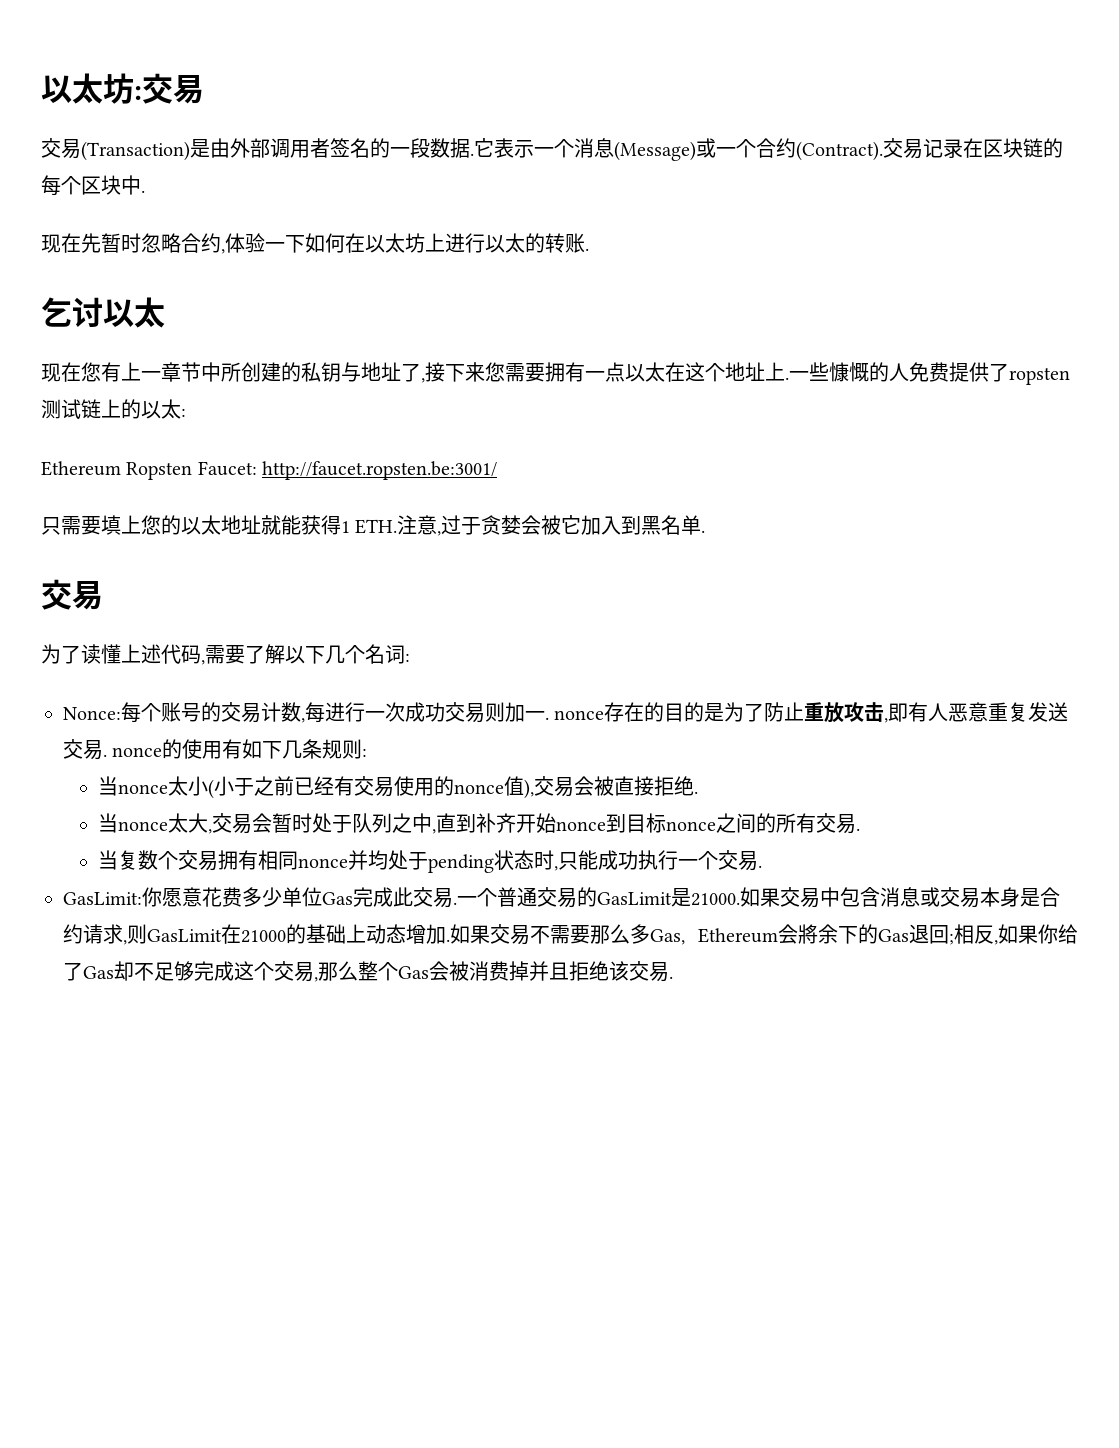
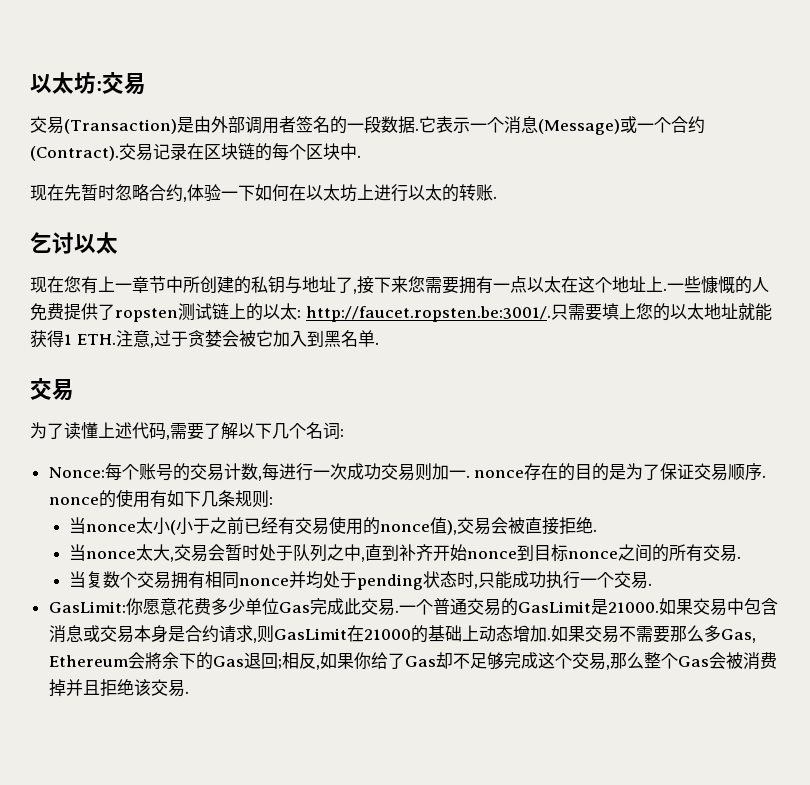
- 一些慷慨的人免费提供了ropsten测试链上的以太:
- Ethereum Ropsten Faucet: http://faucet.ropsten.be:3001/
- 只需要填上您的以太地址就能获得1 ETH.注意,过于贪婪会被它加入到黑名单.
+ 一些慷慨的人免费提供了ropsten测试链上的以太: http://faucet.ropsten.be:3001/.只需要填上您的以太地址就能获得1 ETH.注意,过于贪婪会被它加入到黑名单.
- Nonce:每个账号的交易计数,每进行一次成功交易则加一. nonce存在的目的是为了防止重放攻击,即有人恶意重复发送交易. nonce的使用有如下几条规则:
+ Nonce:每个账号的交易计数,每进行一次成功交易则加一. nonce存在的目的是为了保证交易顺序. nonce的使用有如下几条规则:

